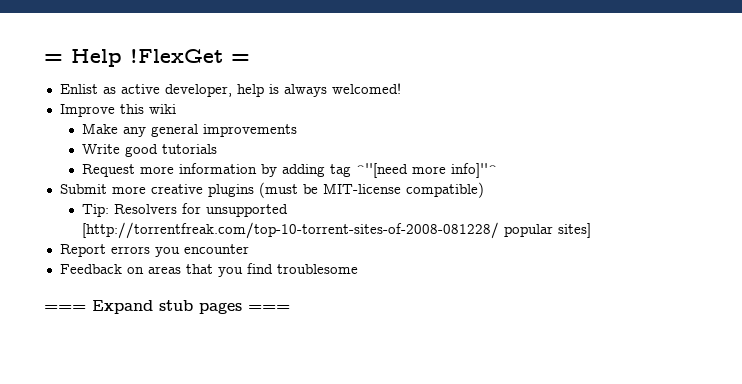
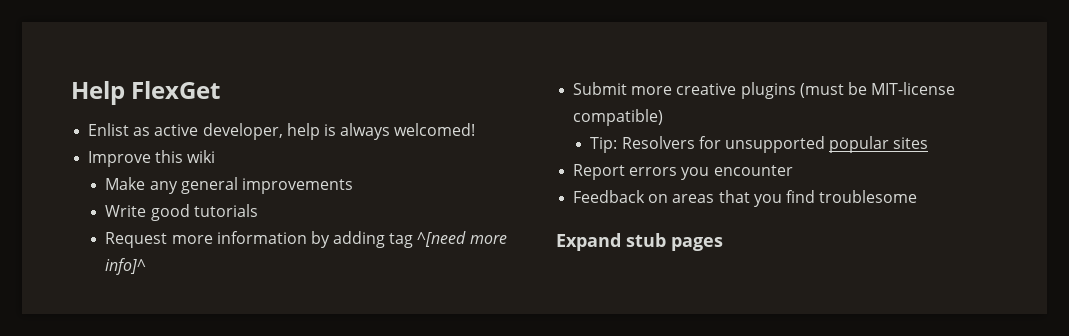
- = Help !FlexGet =
+ Help FlexGet
- Request more information by adding tag ^''[need more info]''^
+ Request more information by adding tag ^[need more info]^
- Tip: Resolvers for unsupported [http://torrentfreak.com/top-10-torrent-sites-of-2008-081228/ popular sites]
+ Tip: Resolvers for unsupported popular sites
- === Expand stub pages ===
+ Expand stub pages

